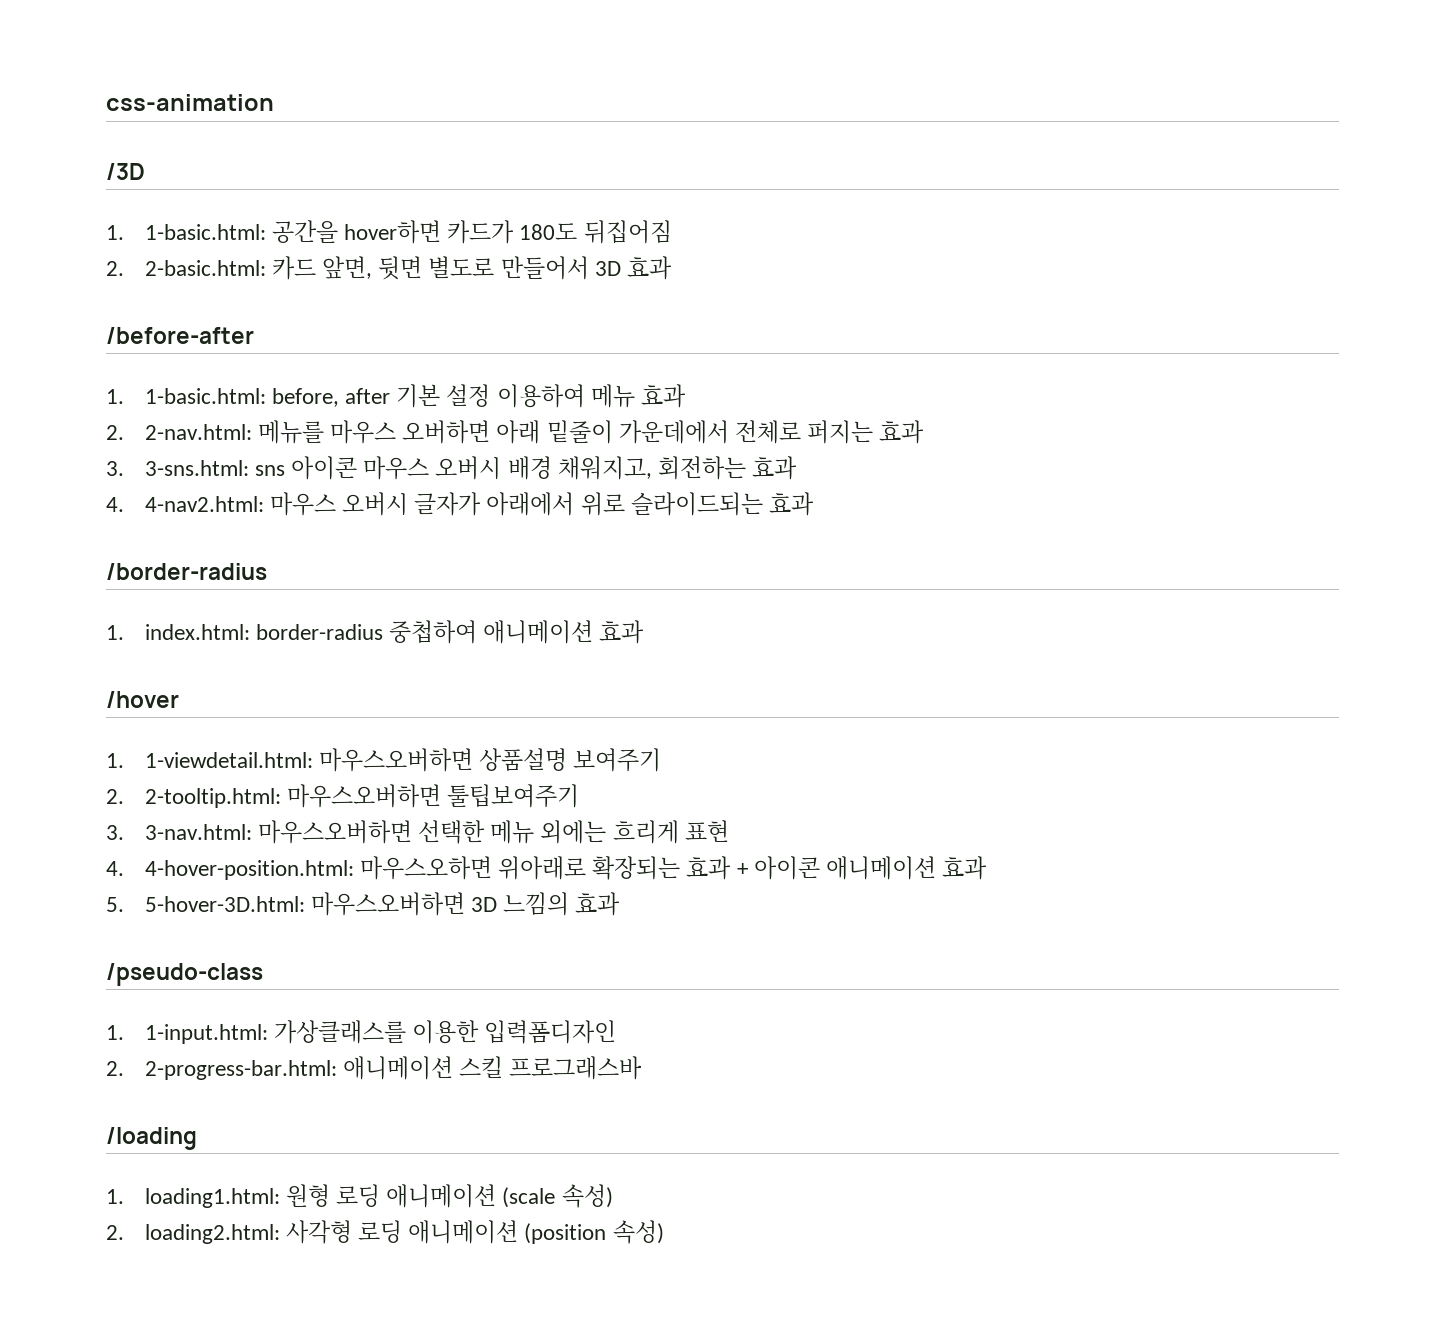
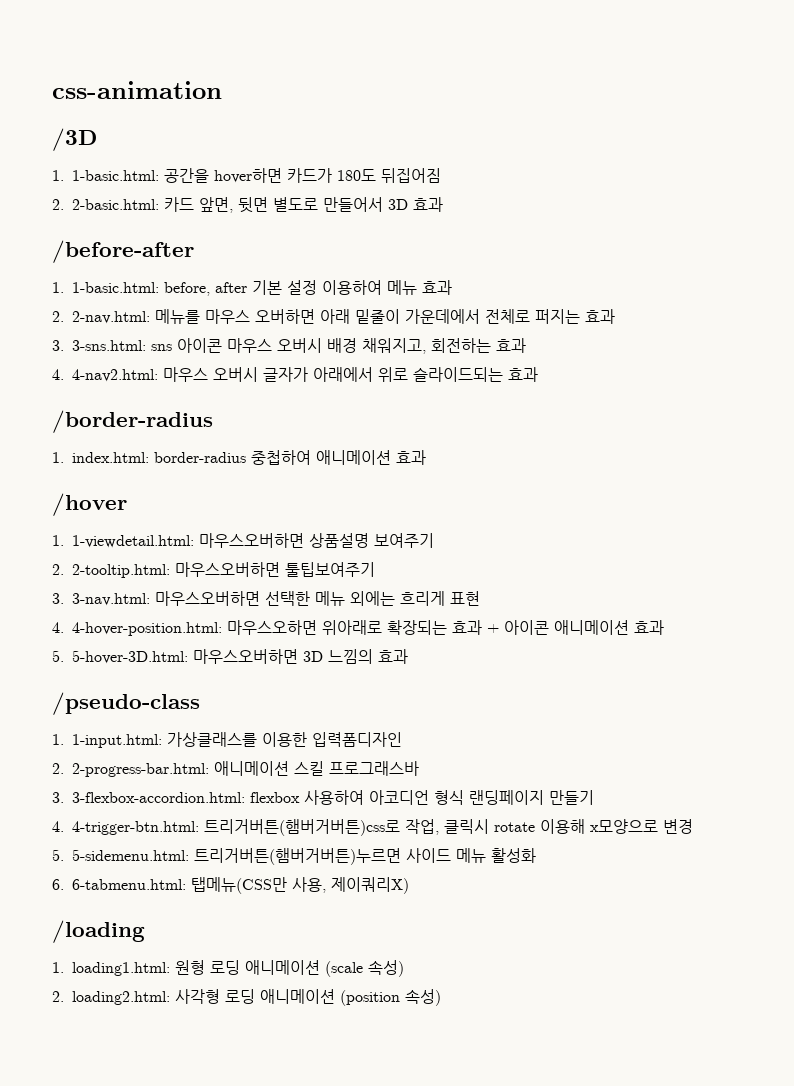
+ 3. 3-flexbox-accordion.html: flexbox 사용하여 아코디언 형식 랜딩페이지 만들기
+ 4. 4-trigger-btn.html: 트리거버튼(햄버거버튼)css로 작업, 클릭시 rotate 이용해 x모양으로 변경
+ 5. 5-sidemenu.html: 트리거버튼(햄버거버튼)누르면 사이드 메뉴 활성화
+ 6. 6-tabmenu.html: 탭메뉴(CSS만 사용, 제이쿼리X)

